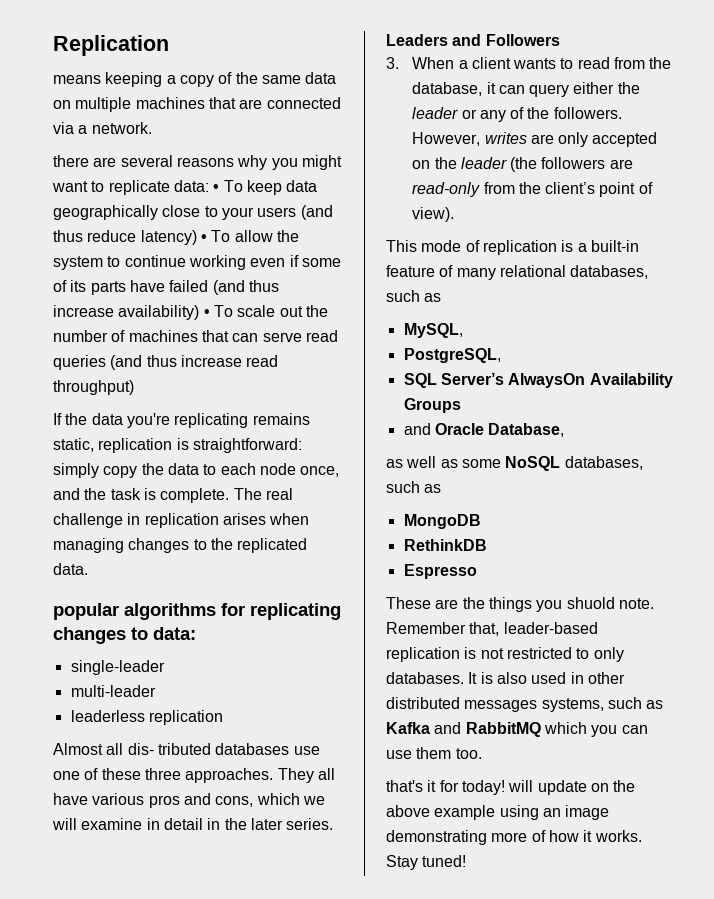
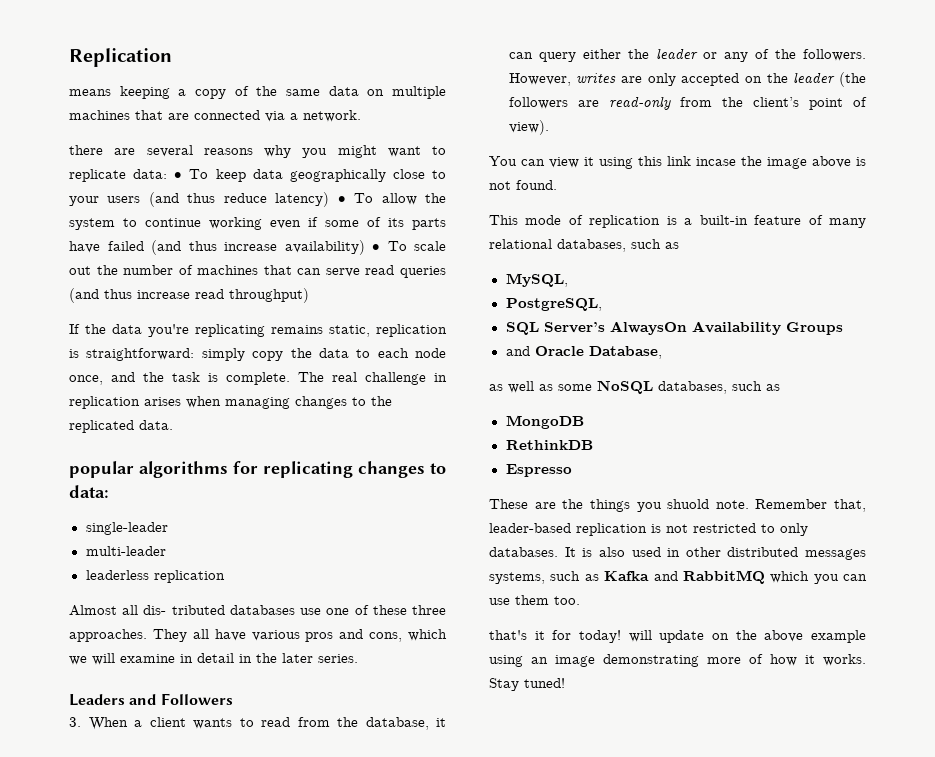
+ You can view it using this link incase the image above is not found.

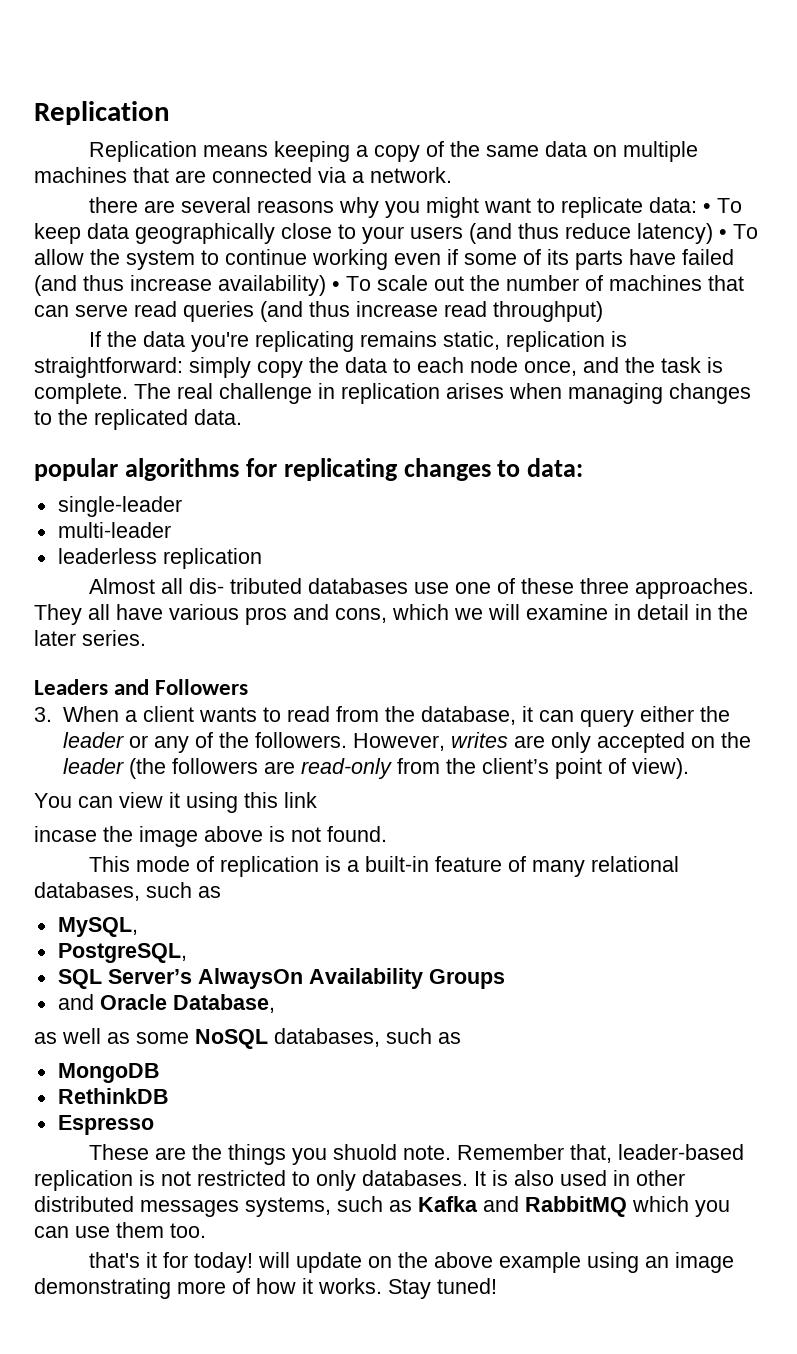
- means keeping a copy of the same data on multiple machines that are connected via a network.
+ Replication means keeping a copy of the same data on multiple machines that are connected via a network.
- You can view it using this link incase the image above is not found.
+ You can view it using this link
+ incase the image above is not found.

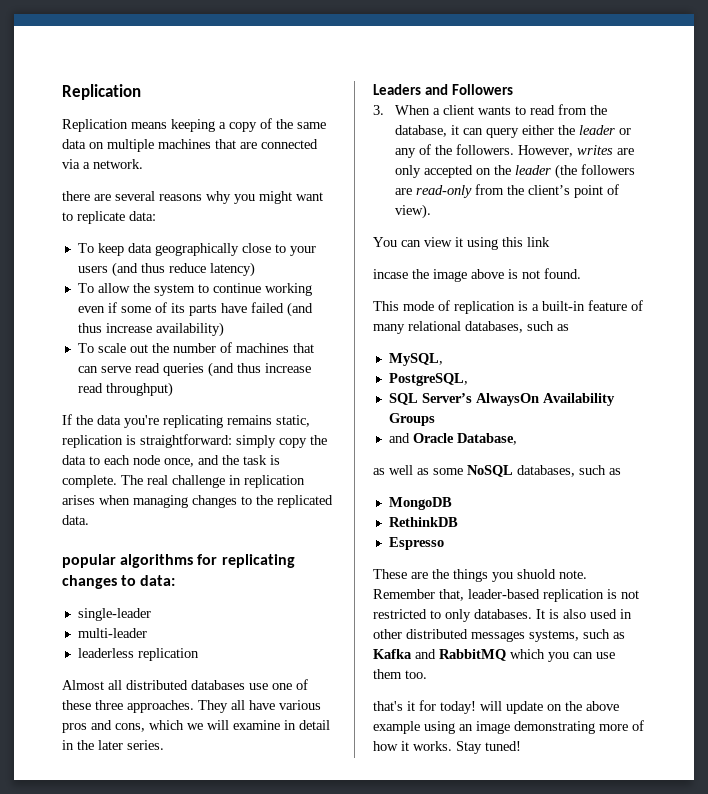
- there are several reasons why you might want to replicate data: • To keep data geographically close to your users (and thus reduce latency) • To allow the system to continue working even if some of its parts have failed (and thus increase availability) • To scale out the number of machines that can serve read queries (and thus increase read throughput)
+ there are several reasons why you might want to replicate data:
+ To keep data geographically close to your users (and thus reduce latency)
+ To allow the system to continue working even if some of its parts have failed (and thus increase availability)
+ To scale out the number of machines that can serve read queries (and thus increase read throughput)
- Almost all dis‐ tributed databases use one of these three approaches.
+ Almost all distributed databases use one of these three approaches.

